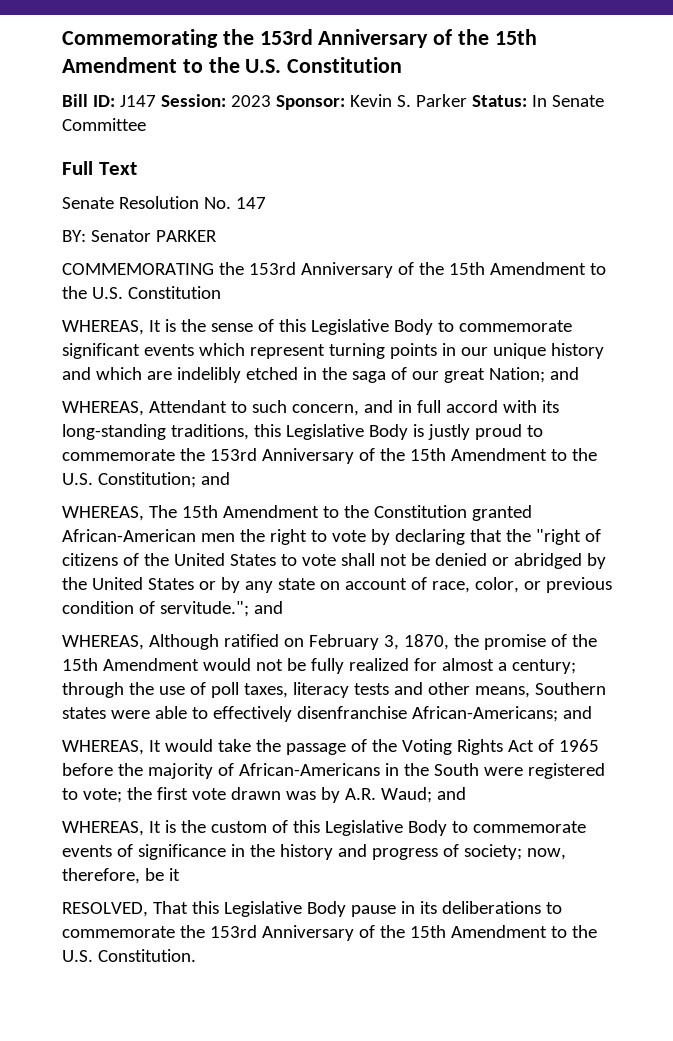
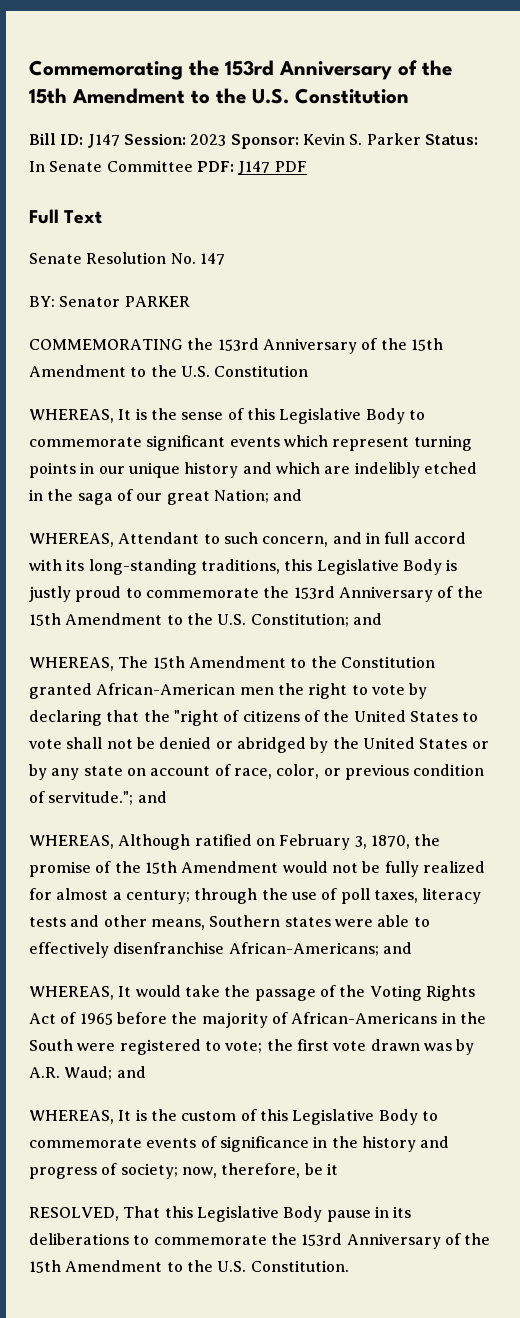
- Bill ID: J147 Session: 2023 Sponsor: Kevin S. Parker Status: In Senate Committee
+ Bill ID: J147 Session: 2023 Sponsor: Kevin S. Parker Status: In Senate Committee PDF: J147 PDF

